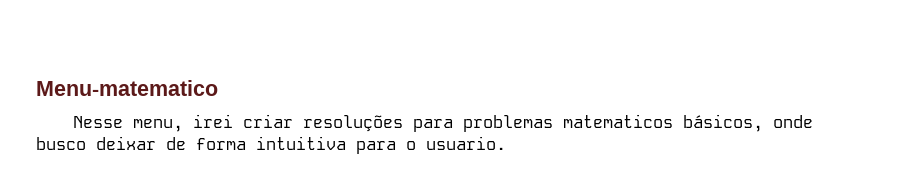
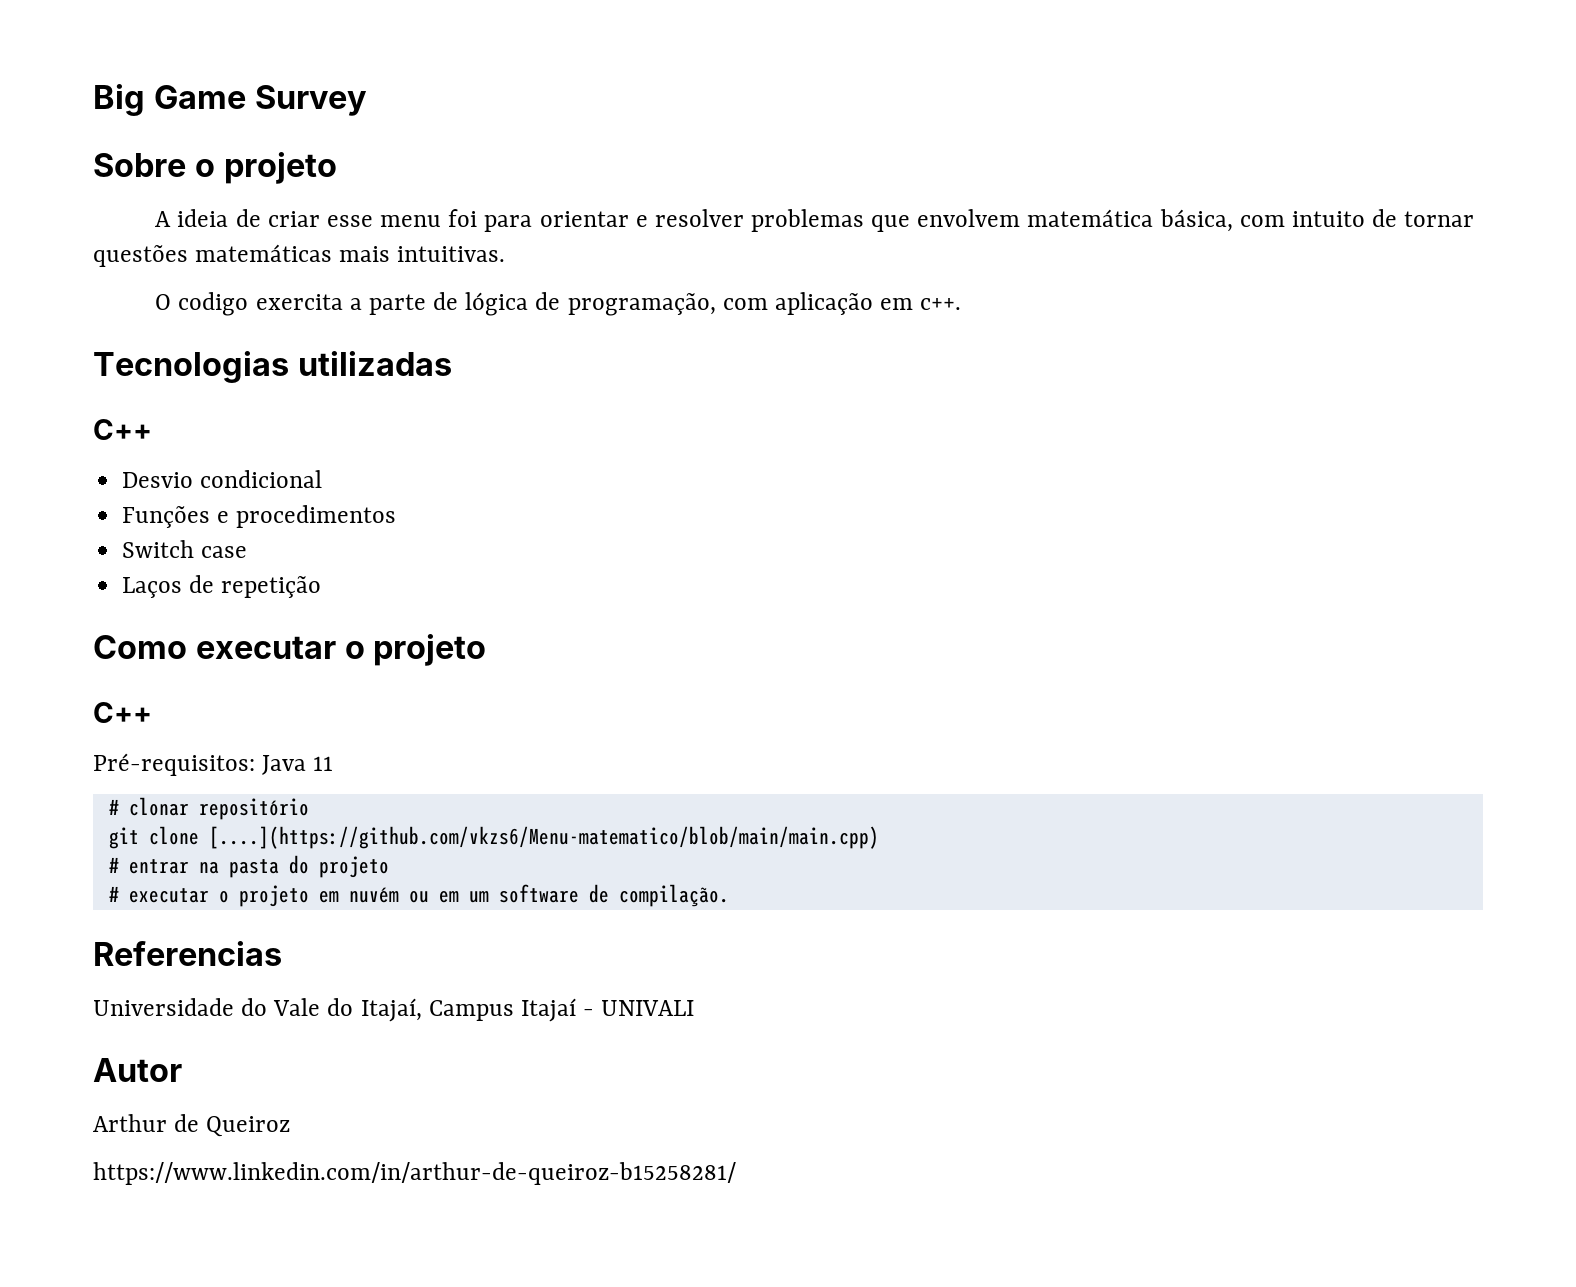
- Menu-matematico
- Nesse menu, irei criar resoluções para problemas matematicos básicos, onde busco deixar de forma intuitiva para o usuario.
+ Big Game Survey
+ Sobre o projeto
+ A ideia de criar esse menu foi para orientar e resolver problemas que envolvem matemática básica, com intuito de tornar questões matemáticas mais intuitivas.
+ O codigo exercita a parte de lógica de programação, com aplicação em c++.
+ Tecnologias utilizadas
+ C++
+ Desvio condicional
+ Funções e procedimentos
+ Switch case
+ Laços de repetição
+ Como executar o projeto
+ C++
+ Pré-requisitos: Java 11
+ # clonar repositório
+ git clone [....](https://github.com/vkzs6/Menu-matematico/blob/main/main.cpp)
+ # entrar na pasta do projeto
+ # executar o projeto em nuvém ou em um software de compilação.
+ Referencias
+ Universidade do Vale do Itajaí, Campus Itajaí - UNIVALI
+ Autor
+ Arthur de Queiroz
+ https://www.linkedin.com/in/arthur-de-queiroz-b15258281/

